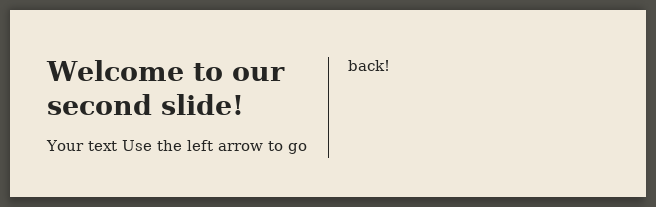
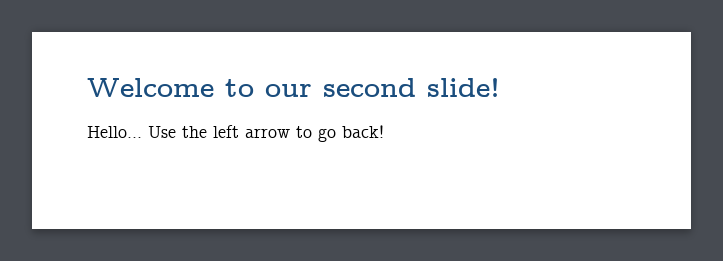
- Your text Use the left arrow to go back!
+ Hello... Use the left arrow to go back!

